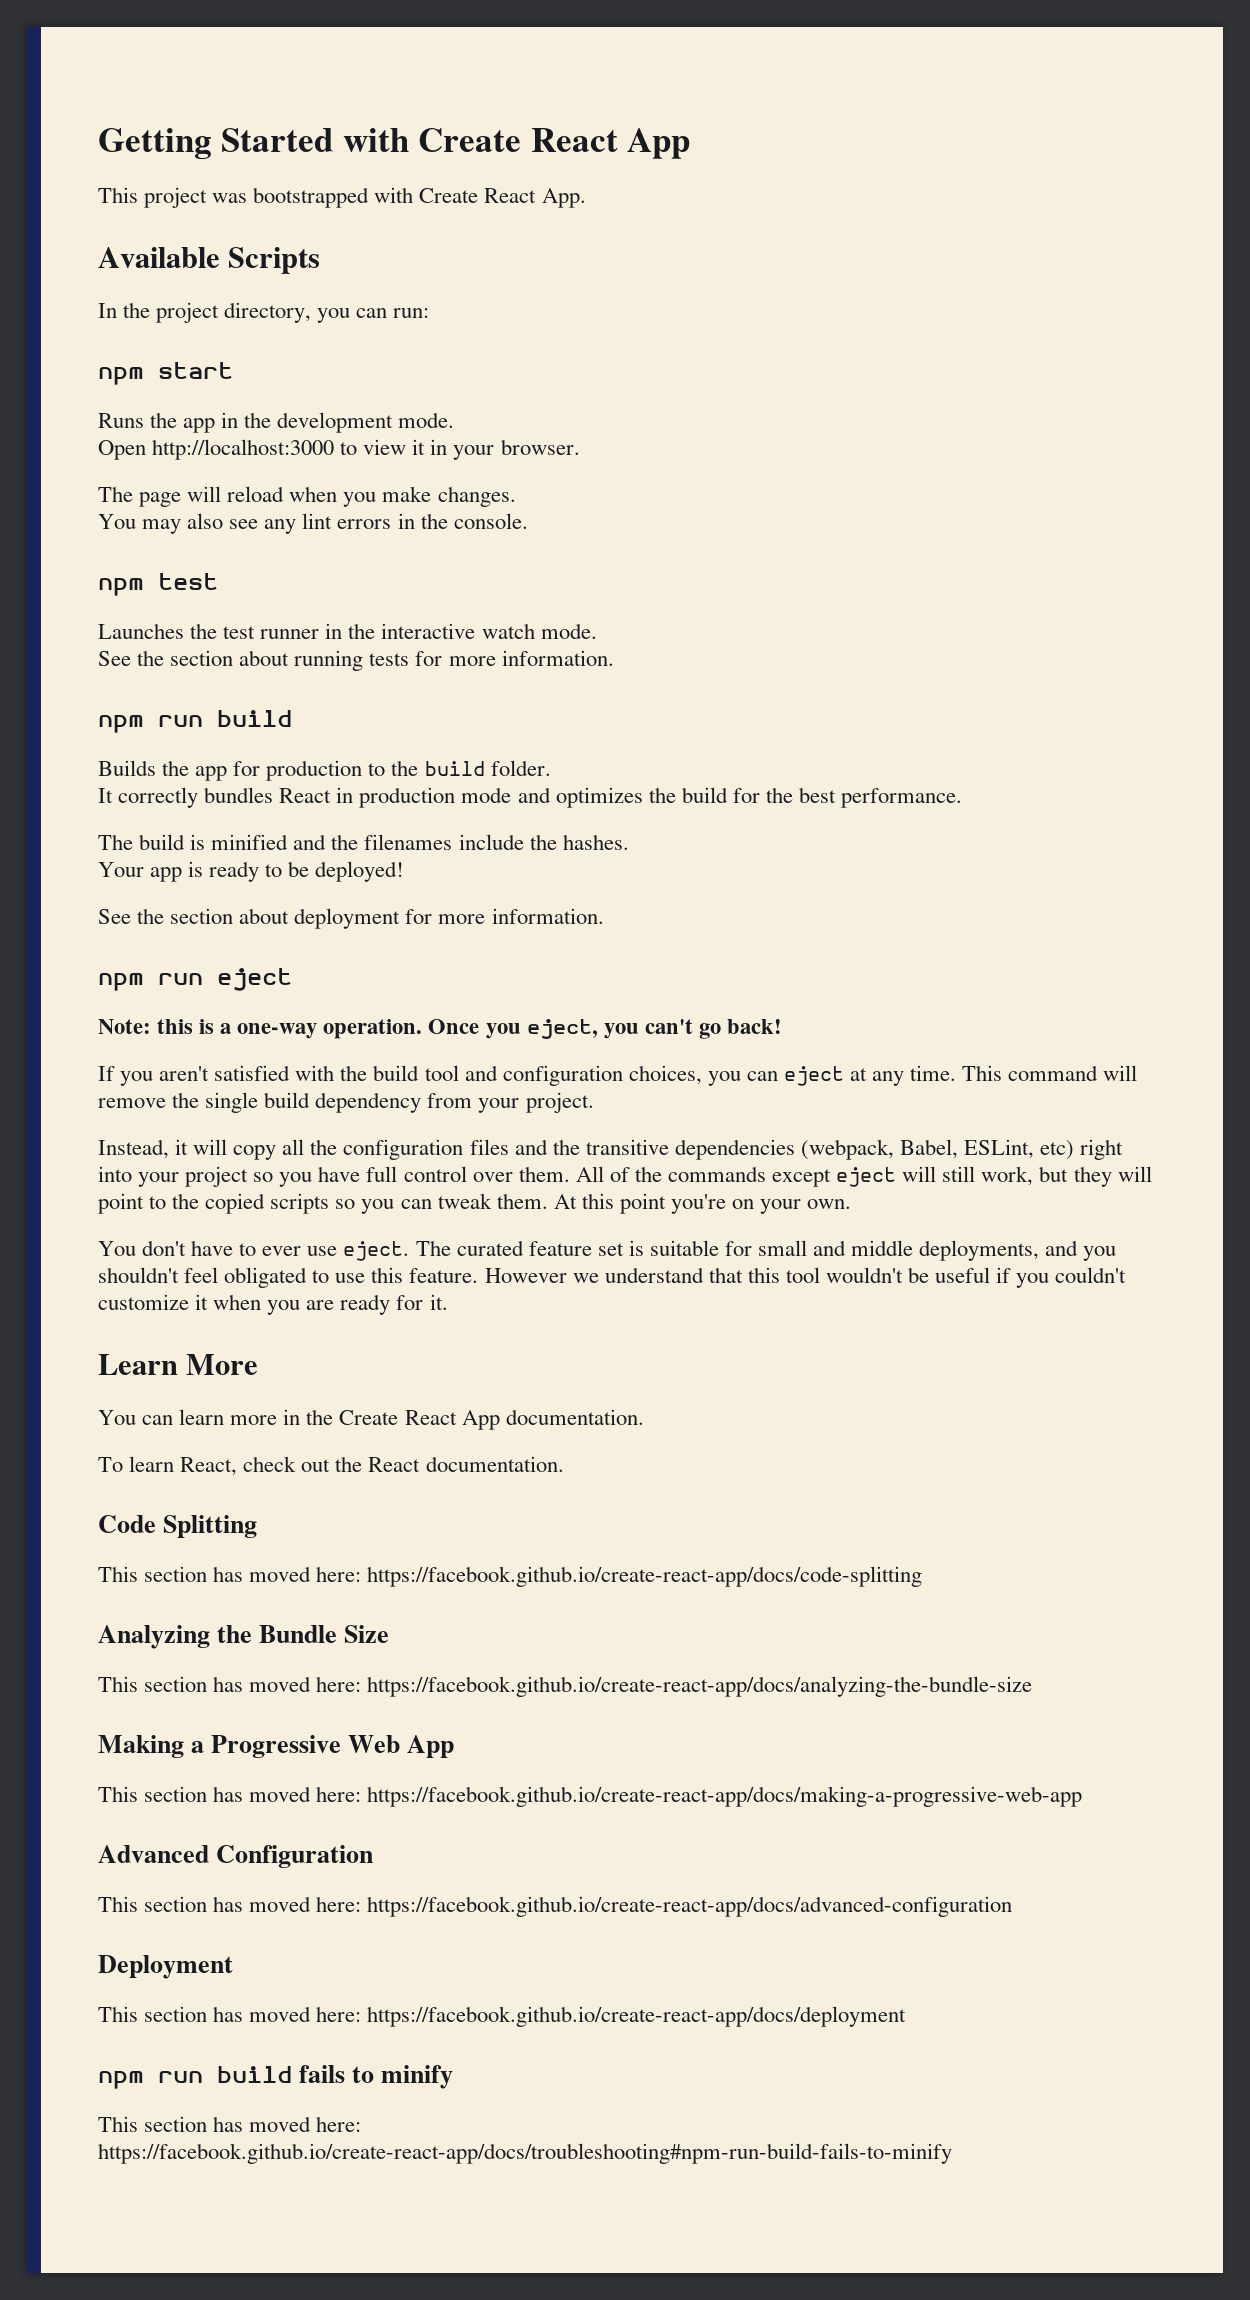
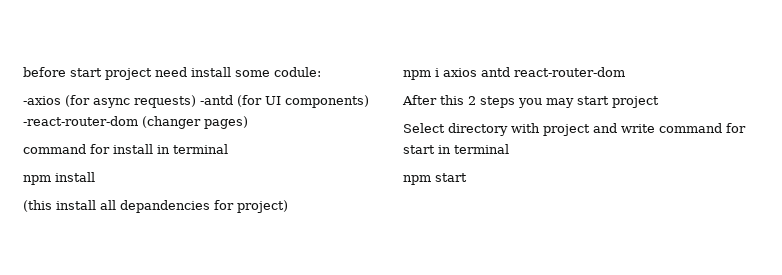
- Getting Started with Create React App
- This project was bootstrapped with Create React App.
- Available Scripts
- In the project directory, you can run:
+ before start project need install some codule:
+ -axios (for async requests) -antd (for UI components) -react-router-dom (changer pages)
+ command for install in terminal
+ npm install
+ (this install all depandencies for project)
+ npm i axios antd react-router-dom
+ After this 2 steps you may start project
+ Select directory with project and write command for start in terminal
  npm start
- Runs the app in the development mode.
- Open http://localhost:3000 to view it in your browser.
- The page will reload when you make changes.
- You may also see any lint errors in the console.
- npm test
- Launches the test runner in the interactive watch mode.
- See the section about running tests for more information.
- npm run build
- Builds the app for production to the build folder.
- It correctly bundles React in production mode and optimizes the build for the best performance.
- The build is minified and the filenames include the hashes.
- Your app is ready to be deployed!
- See the section about deployment for more information.
- npm run eject
- Note: this is a one-way operation. Once you eject, you can't go back!
- If you aren't satisfied with the build tool and configuration choices, you can eject at any time. This command will remove the single build dependency from your project.
- Instead, it will copy all the configuration files and the transitive dependencies (webpack, Babel, ESLint, etc) right into your project so you have full control over them. All of the commands except eject will still work, but they will point to the copied scripts so you can tweak them. At this point you're on your own.
- You don't have to ever use eject. The curated feature set is suitable for small and middle deployments, and you shouldn't feel obligated to use this feature. However we understand that this tool wouldn't be useful if you couldn't customize it when you are ready for it.
- Learn More
- You can learn more in the Create React App documentation.
- To learn React, check out the React documentation.
- Code Splitting
- This section has moved here: https://facebook.github.io/create-react-app/docs/code-splitting
- Analyzing the Bundle Size
- This section has moved here: https://facebook.github.io/create-react-app/docs/analyzing-the-bundle-size
- Making a Progressive Web App
- This section has moved here: https://facebook.github.io/create-react-app/docs/making-a-progressive-web-app
- Advanced Configuration
- This section has moved here: https://facebook.github.io/create-react-app/docs/advanced-configuration
- Deployment
- This section has moved here: https://facebook.github.io/create-react-app/docs/deployment
- npm run build fails to minify
- This section has moved here: https://facebook.github.io/create-react-app/docs/troubleshooting#npm-run-build-fails-to-minify

